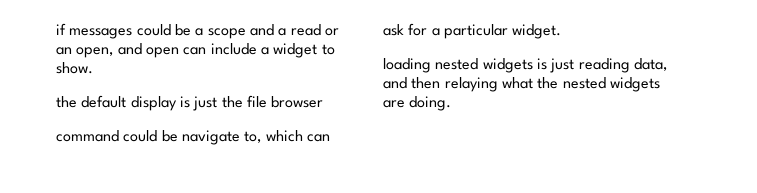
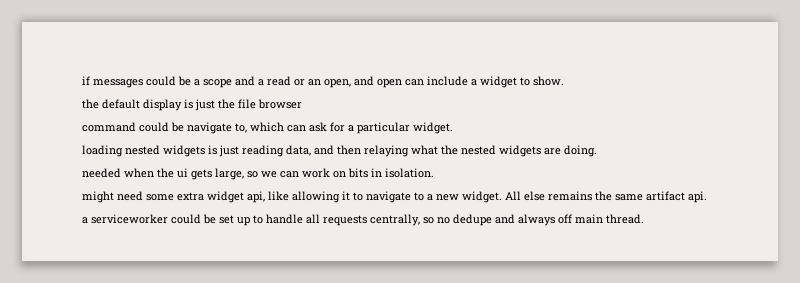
+ needed when the ui gets large, so we can work on bits in isolation.
+ might need some extra widget api, like allowing it to navigate to a new widget. All else remains the same artifact api.
+ a serviceworker could be set up to handle all requests centrally, so no dedupe and always off main thread.

